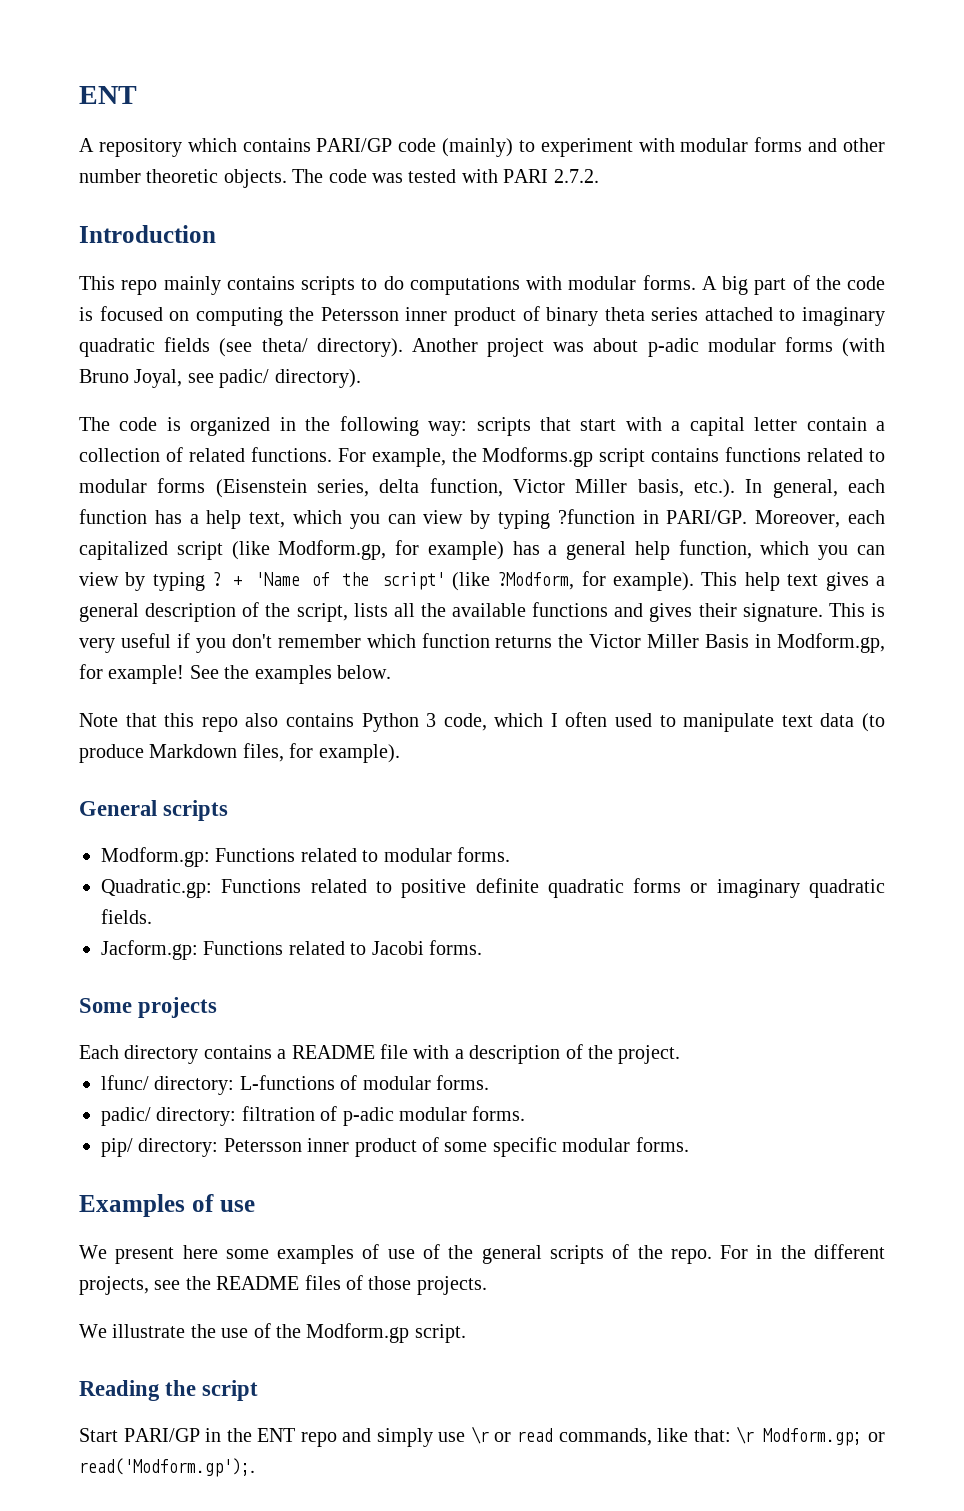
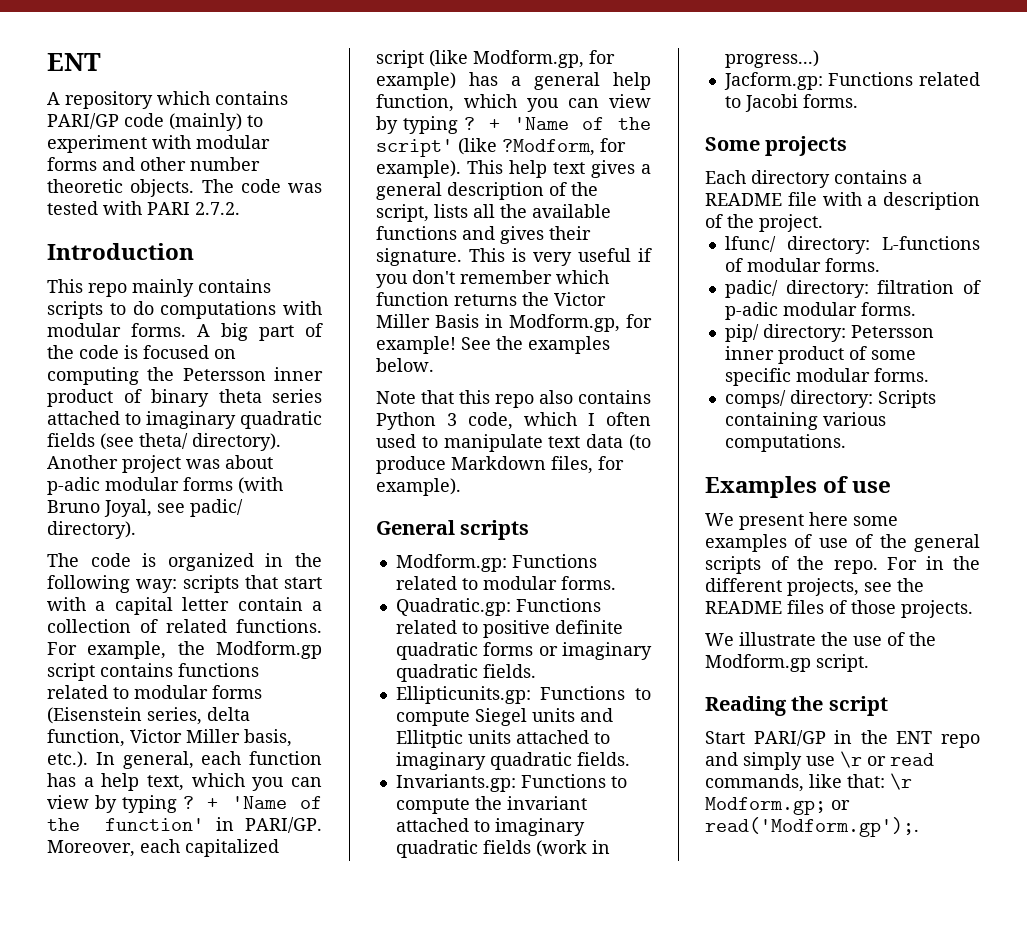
- For example, the Modforms.gp script contains functions related to modular forms (Eisenstein series, delta function, Victor Miller basis, etc.). In general, each function has a help text, which you can view by typing ?function in PARI/GP.
+ For example, the Modform.gp script contains functions related to modular forms (Eisenstein series, delta function, Victor Miller basis, etc.). In general, each function has a help text, which you can view by typing ? + 'Name of the function' in PARI/GP.
+ Ellipticunits.gp: Functions to compute Siegel units and Ellitptic units attached to imaginary quadratic fields.
+ Invariants.gp: Functions to compute the invariant attached to imaginary quadratic fields (work in progress...)
+ comps/ directory: Scripts containing various computations.

